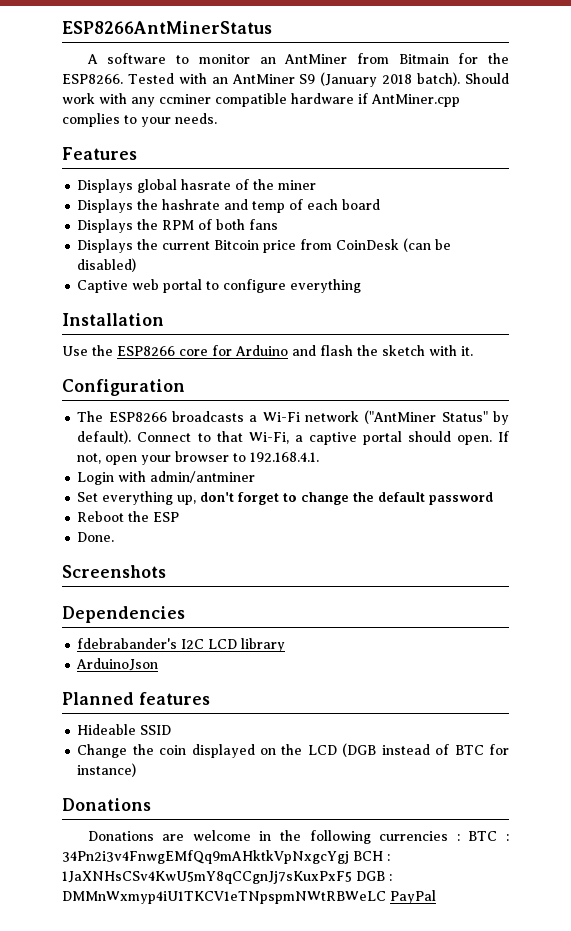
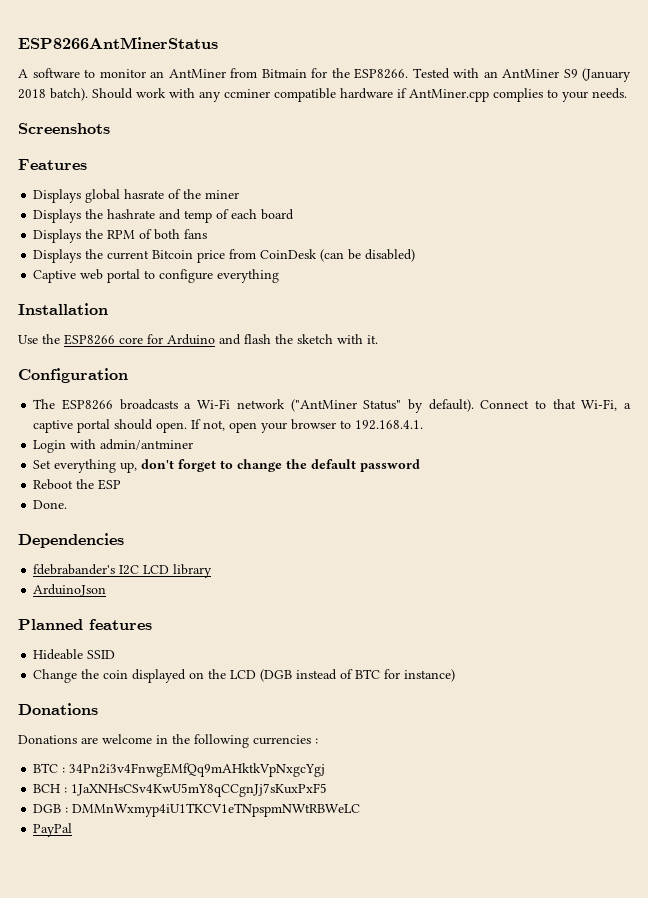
+ Screenshots
- Screenshots
- Donations are welcome in the following currencies : BTC : 34Pn2i3v4FnwgEMfQq9mAHktkVpNxgcYgj BCH : 1JaXNHsCSv4KwU5mY8qCCgnJj7sKuxPxF5 DGB : DMMnWxmyp4iU1TKCV1eTNpspmNWtRBWeLC PayPal
+ Donations are welcome in the following currencies :
+ BTC : 34Pn2i3v4FnwgEMfQq9mAHktkVpNxgcYgj
+ BCH : 1JaXNHsCSv4KwU5mY8qCCgnJj7sKuxPxF5
+ DGB : DMMnWxmyp4iU1TKCV1eTNpspmNWtRBWeLC
+ PayPal

